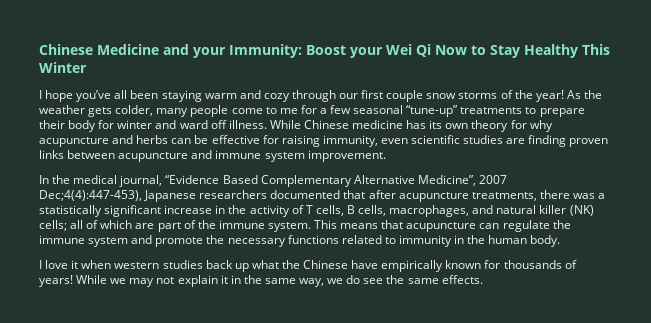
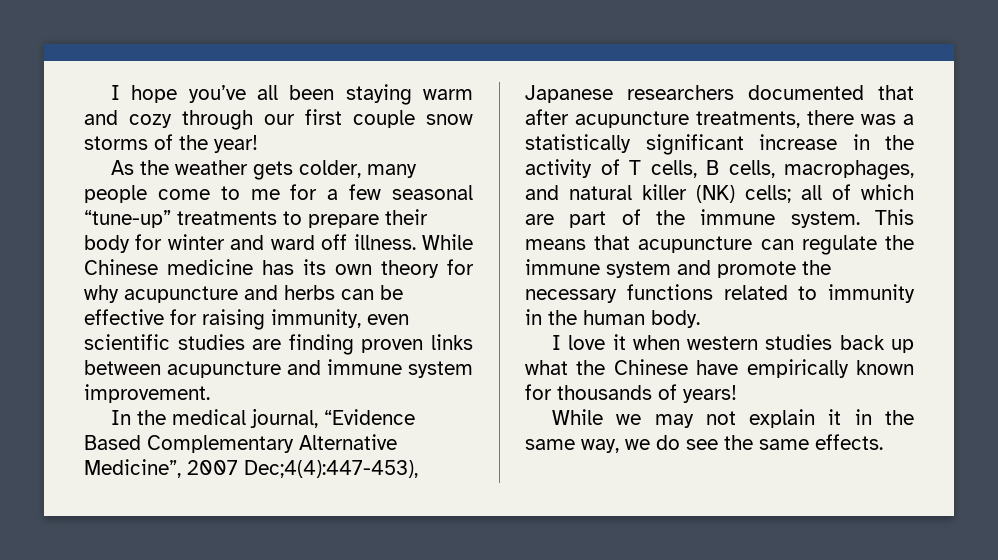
- Chinese Medicine and your Immunity: Boost your Wei Qi Now to Stay Healthy This Winter
- I hope you’ve all been staying warm and cozy through our first couple snow storms of the year! As the weather gets colder, many people come to me for a few seasonal “tune-up” treatments to prepare their body for winter and ward off illness.
+ I hope you’ve all been staying warm and cozy through our first couple snow storms of the year!
+ As the weather gets colder, many people come to me for a few seasonal “tune-up” treatments to prepare their body for winter and ward off illness.
- I love it when western studies back up what the Chinese have empirically known for thousands of years! While we may not explain it in the same way, we do see the same effects.
+ I love it when western studies back up what the Chinese have empirically known for thousands of years!
+ While we may not explain it in the same way, we do see the same effects.

